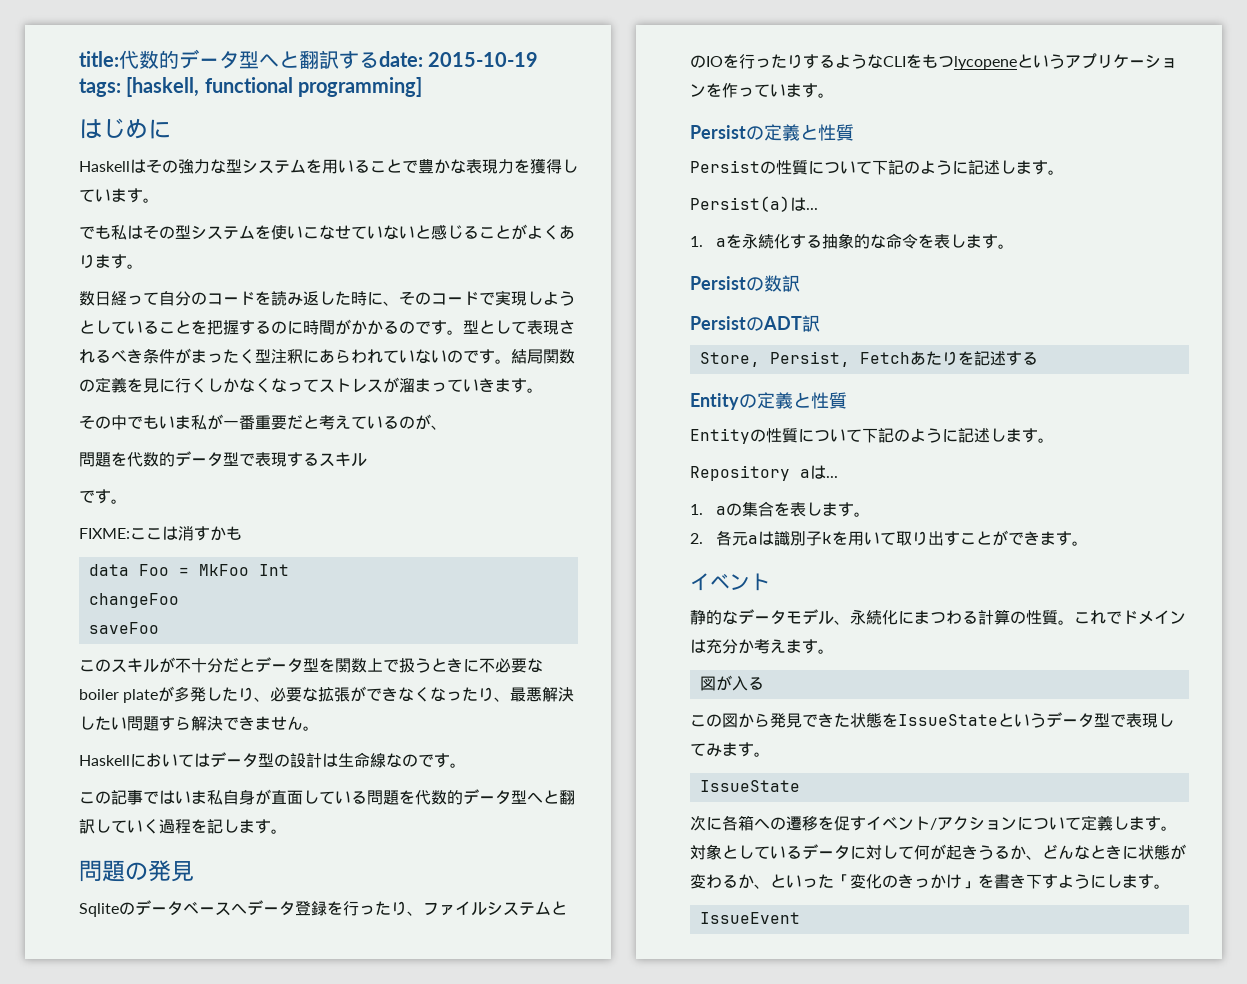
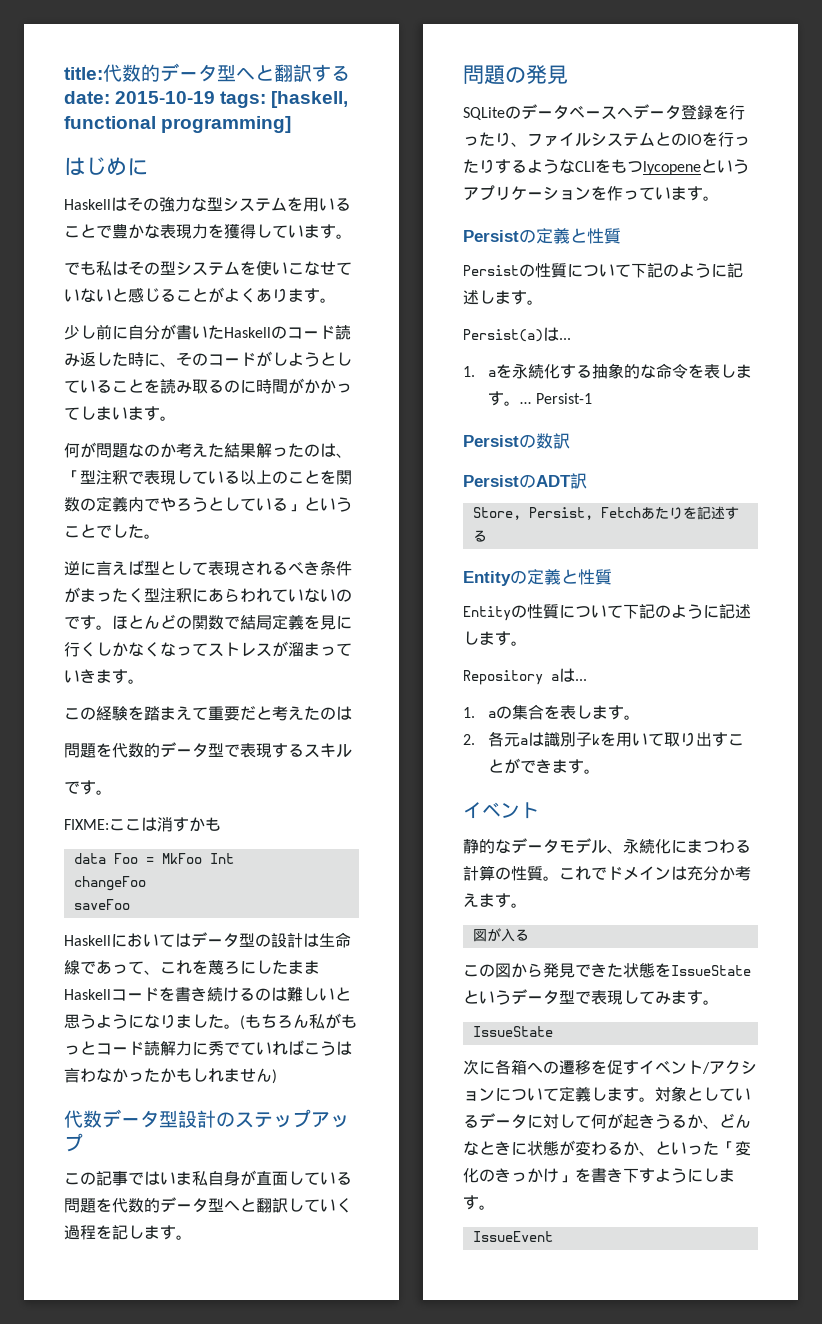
- 数日経って自分のコードを読み返した時に、そのコードで実現しようとしていることを把握するのに時間がかかるのです。型として表現されるべき条件がまったく型注釈にあらわれていないのです。
+ 少し前に自分が書いたHaskellのコード読み返した時に、そのコードがしようとしていることを読み取るのに時間がかかってしまいます。
+ 何が問題なのか考えた結果解ったのは、「型注釈で表現している以上のことを関数の定義内でやろうとしている」ということでした。
+ 逆に言えば型として表現されるべき条件がまったく型注釈にあらわれていないのです。
- 結局関数の定義を見に行くしかなくなってストレスが溜まっていきます。
+ ほとんどの関数で結局定義を見に行くしかなくなってストレスが溜まっていきます。
- その中でもいま私が一番重要だと考えているのが、
+ この経験を踏まえて重要だと考えたのは
- このスキルが不十分だとデータ型を関数上で扱うときに不必要なboiler plateが多発したり、必要な拡張ができなくなったり、最悪解決したい問題すら解決できません。
- Haskellにおいてはデータ型の設計は生命線なのです。
+ Haskellにおいてはデータ型の設計は生命線であって、これを蔑ろにしたままHaskellコードを書き続けるのは難しいと思うようになりました。(もちろん私がもっとコード読解力に秀でていればこうは言わなかったかもしれません)
+ 代数データ型設計のステップアップ
- Sqliteのデータベースへデータ登録を行ったり、ファイルシステムとのIOを行ったりするようなCLIをもつlycopeneというアプリケーションを作っています。
+ SQLiteのデータベースへデータ登録を行ったり、ファイルシステムとのIOを行ったりするようなCLIをもつlycopeneというアプリケーションを作っています。
+ … Persist-1

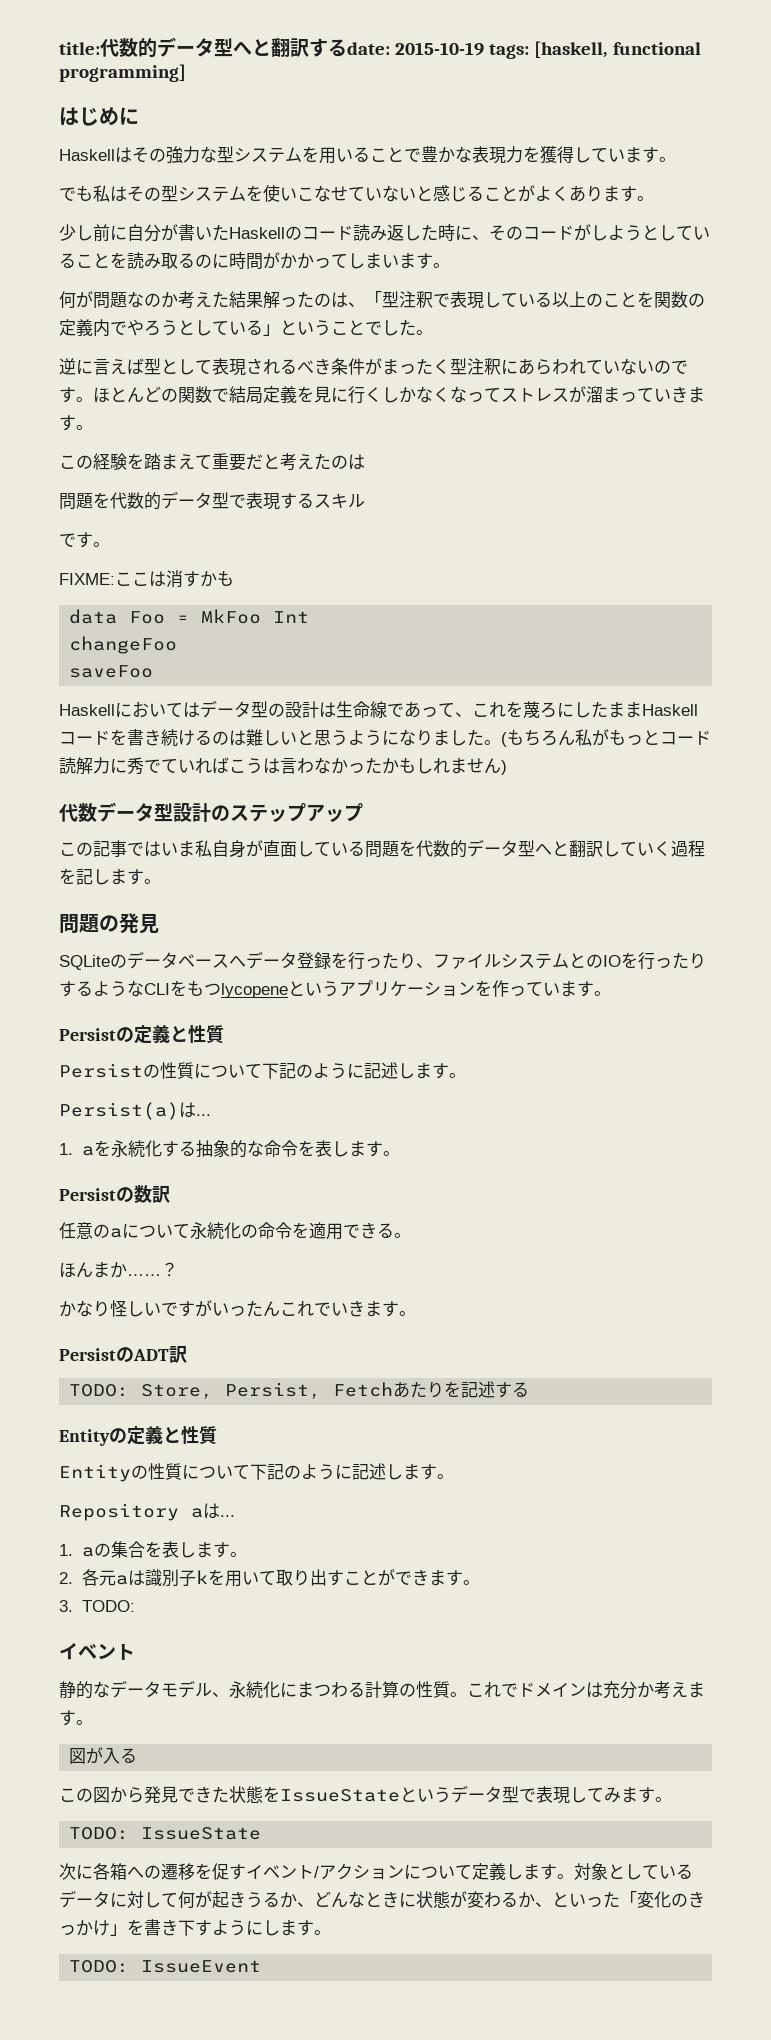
- … Persist-1
+ 任意のaについて永続化の命令を適用できる。
+ ほんまか……？
+ かなり怪しいですがいったんこれでいきます。
- Store, Persist, Fetchあたりを記述する
+ TODO: Store, Persist, Fetchあたりを記述する
+ 3. TODO:
  この図から発見できた状態をIssueStateというデータ型で表現してみます。
- IssueState
+ TODO: IssueState
- IssueEvent
+ TODO: IssueEvent

